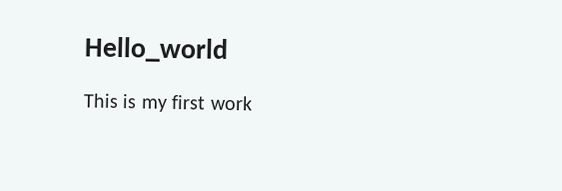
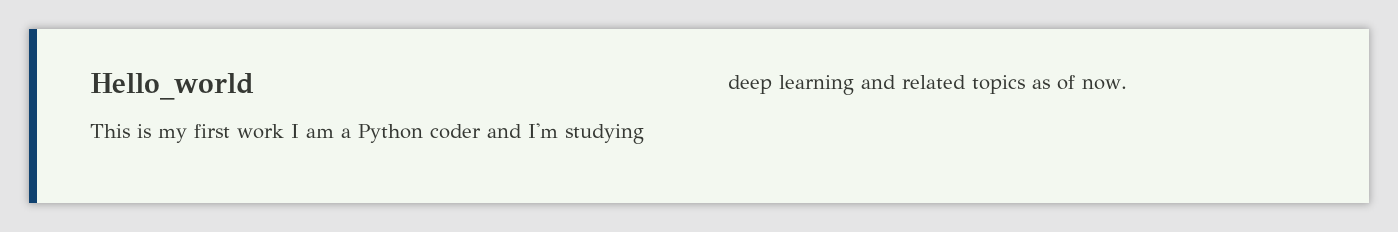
- This is my first work
+ This is my first work I am a Python coder and I'm studying deep learning and related topics as of now.

